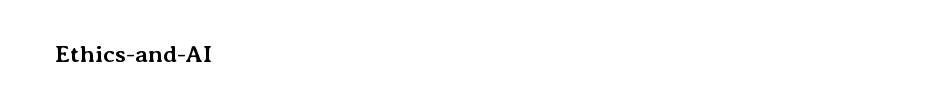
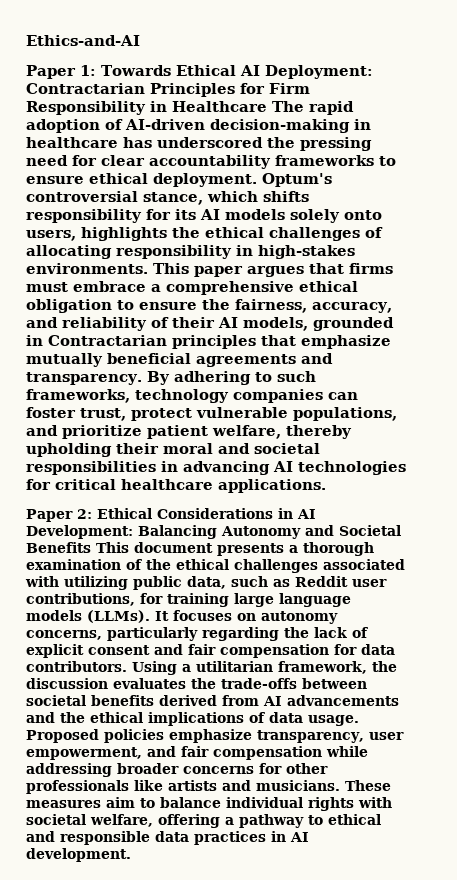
+ Paper 1: Towards Ethical AI Deployment: Contractarian Principles for Firm Responsibility in Healthcare The rapid adoption of AI-driven decision-making in healthcare has underscored the pressing need for clear accountability frameworks to ensure ethical deployment. Optum's controversial stance, which shifts responsibility for its AI models solely onto users, highlights the ethical challenges of allocating responsibility in high-stakes environments. This paper argues that firms must embrace a comprehensive ethical obligation to ensure the fairness, accuracy, and reliability of their AI models, grounded in Contractarian principles that emphasize mutually beneficial agreements and transparency. By adhering to such frameworks, technology companies can foster trust, protect vulnerable populations, and prioritize patient welfare, thereby upholding their moral and societal responsibilities in advancing AI technologies for critical healthcare applications.
+ Paper 2: Ethical Considerations in AI Development: Balancing Autonomy and Societal Benefits This document presents a thorough examination of the ethical challenges associated with utilizing public data, such as Reddit user contributions, for training large language models (LLMs). It focuses on autonomy concerns, particularly regarding the lack of explicit consent and fair compensation for data contributors. Using a utilitarian framework, the discussion evaluates the trade-offs between societal benefits derived from AI advancements and the ethical implications of data usage. Proposed policies emphasize transparency, user empowerment, and fair compensation while addressing broader concerns for other professionals like artists and musicians. These measures aim to balance individual rights with societal welfare, offering a pathway to ethical and responsible data practices in AI development.

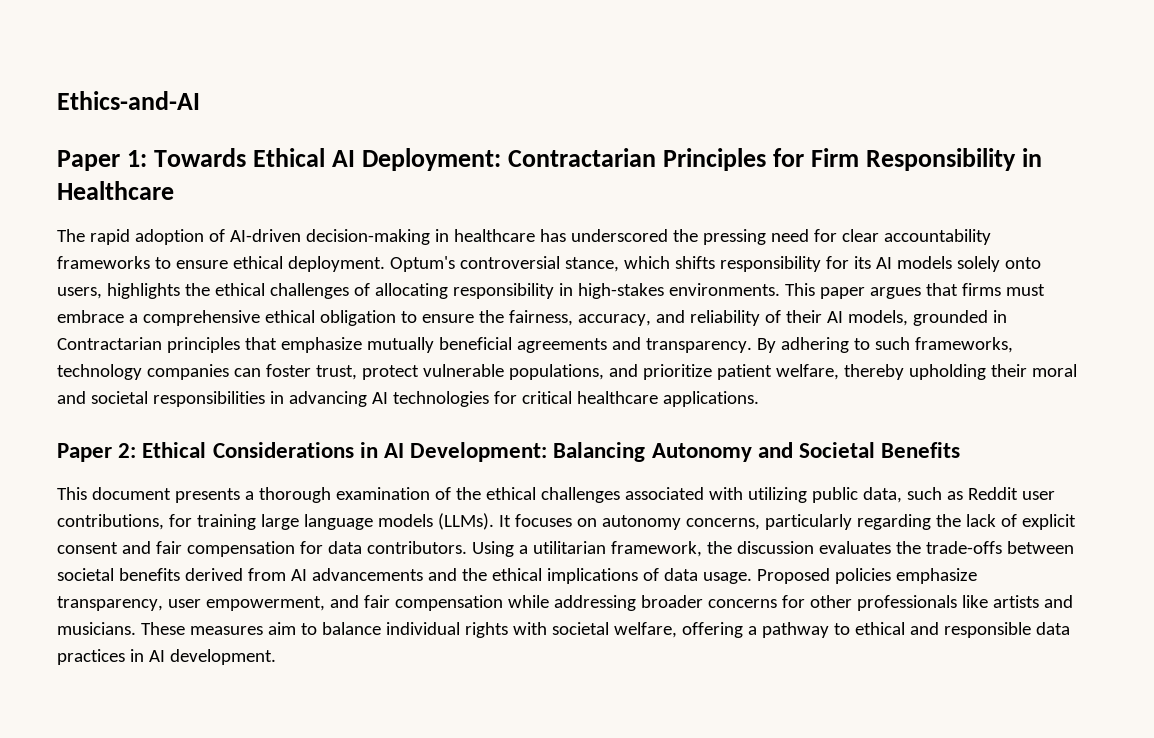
- Paper 1: Towards Ethical AI Deployment: Contractarian Principles for Firm Responsibility in Healthcare The rapid adoption of AI-driven decision-making in healthcare has underscored the pressing need for clear accountability frameworks to ensure ethical deployment.
+ Paper 1: Towards Ethical AI Deployment: Contractarian Principles for Firm Responsibility in Healthcare
+ The rapid adoption of AI-driven decision-making in healthcare has underscored the pressing need for clear accountability frameworks to ensure ethical deployment.
- Paper 2: Ethical Considerations in AI Development: Balancing Autonomy and Societal Benefits This document presents a thorough examination of the ethical challenges associated with utilizing public data, such as Reddit user contributions, for training large language models (LLMs).
+ Paper 2: Ethical Considerations in AI Development: Balancing Autonomy and Societal Benefits
+ This document presents a thorough examination of the ethical challenges associated with utilizing public data, such as Reddit user contributions, for training large language models (LLMs).

